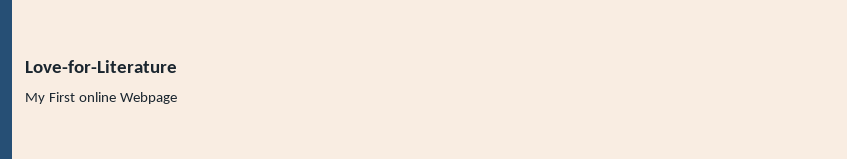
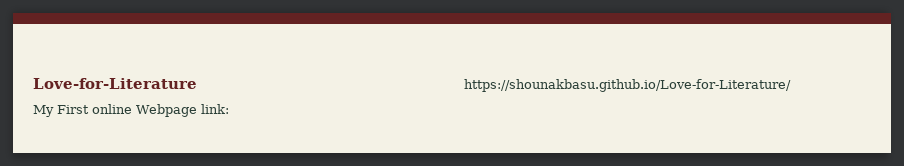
- My First online Webpage
+ My First online Webpage link: https://shounakbasu.github.io/Love-for-Literature/

